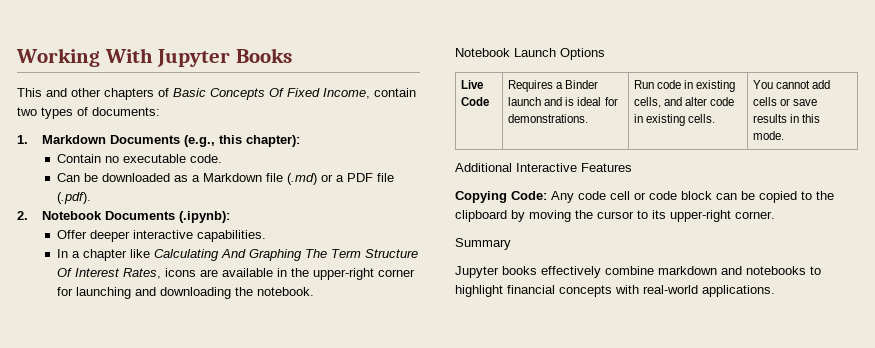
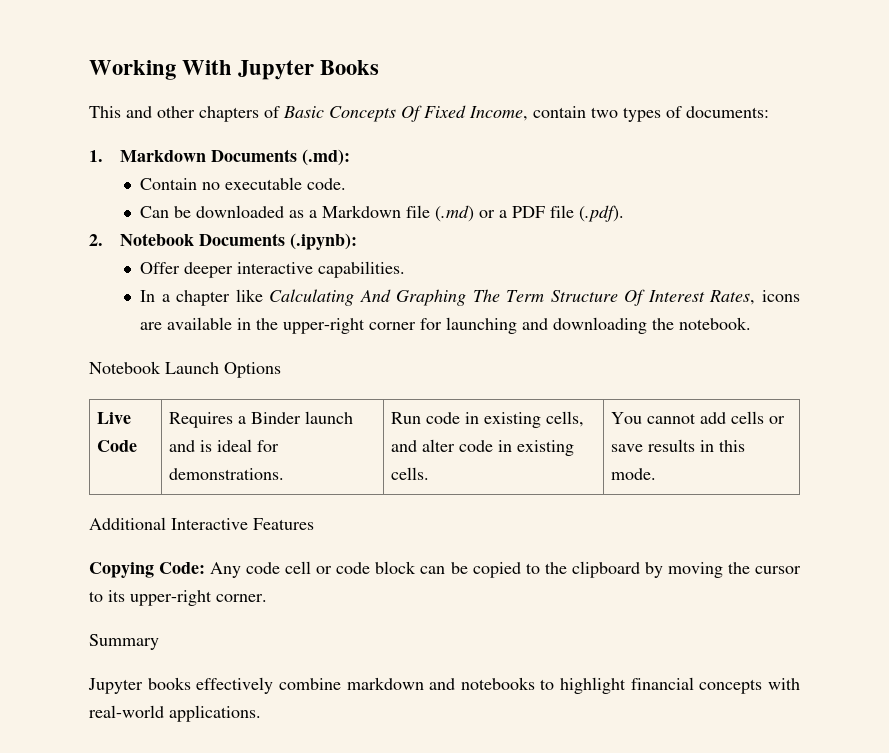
- 1. Markdown Documents (e.g., this chapter):
+ 1. Markdown Documents (.md):

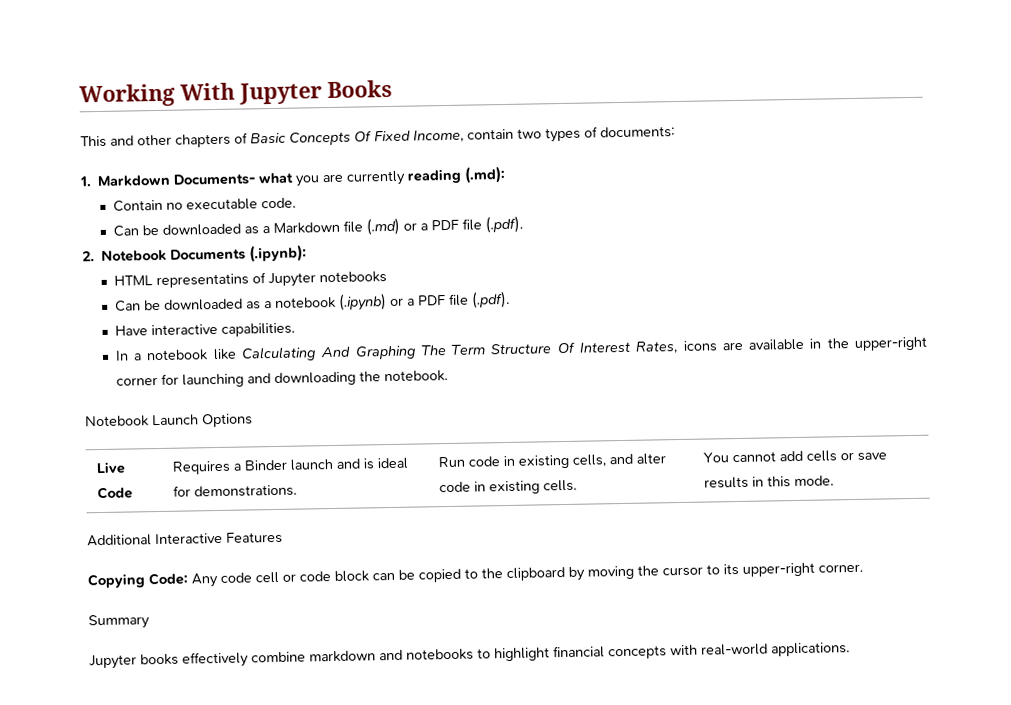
- 1. Markdown Documents (.md):
+ 1. Markdown Documents- what you are currently reading (.md):
- Offer deeper interactive capabilities.
+ HTML representatins of Jupyter notebooks
+ Can be downloaded as a notebook (.ipynb) or a PDF file (.pdf).
+ Have interactive capabilities.
- In a chapter like Calculating And Graphing The Term Structure Of Interest Rates, icons are available in the upper-right corner for launching and downloading the notebook.
+ In a notebook like Calculating And Graphing The Term Structure Of Interest Rates, icons are available in the upper-right corner for launching and downloading the notebook.

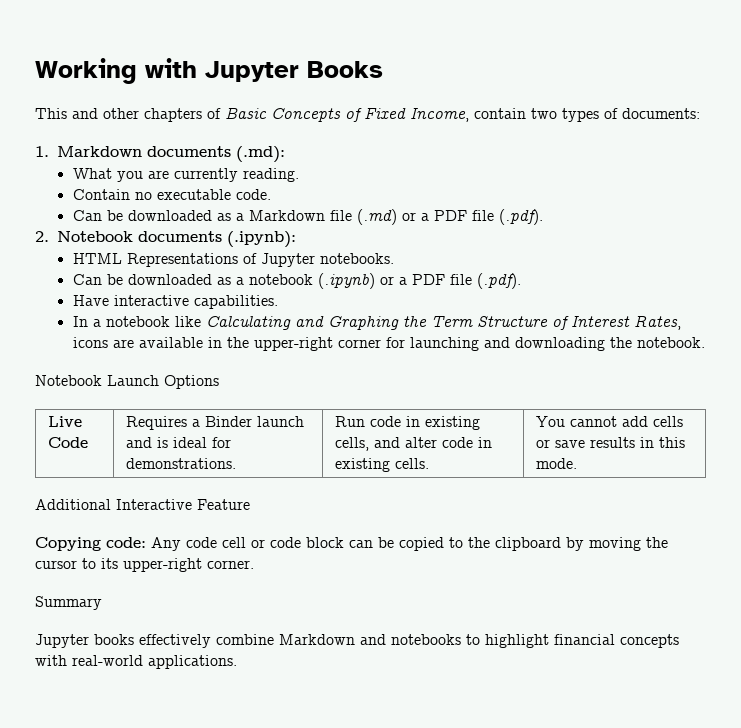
- Working With Jupyter Books
+ Working with Jupyter Books
- This and other chapters of Basic Concepts Of Fixed Income, contain two types of documents:
+ This and other chapters of Basic Concepts of Fixed Income, contain two types of documents:
- 1. Markdown Documents- what you are currently reading (.md):
+ 1. Markdown documents (.md):
+ What you are currently reading.
- 2. Notebook Documents (.ipynb):
+ 2. Notebook documents (.ipynb):
- HTML representatins of Jupyter notebooks
+ HTML Representations of Jupyter notebooks.
- In a notebook like Calculating And Graphing The Term Structure Of Interest Rates, icons are available in the upper-right corner for launching and downloading the notebook.
+ In a notebook like Calculating and Graphing the Term Structure of Interest Rates, icons are available in the upper-right corner for launching and downloading the notebook.
- Additional Interactive Features
+ Additional Interactive Feature
- Copying Code: Any code cell or code block can be copied to the clipboard by moving the cursor to its upper-right corner.
+ Copying code: Any code cell or code block can be copied to the clipboard by moving the cursor to its upper-right corner.
- Jupyter books effectively combine markdown and notebooks to highlight financial concepts with real-world applications.
+ Jupyter books effectively combine Markdown and notebooks to highlight financial concepts with real-world applications.

